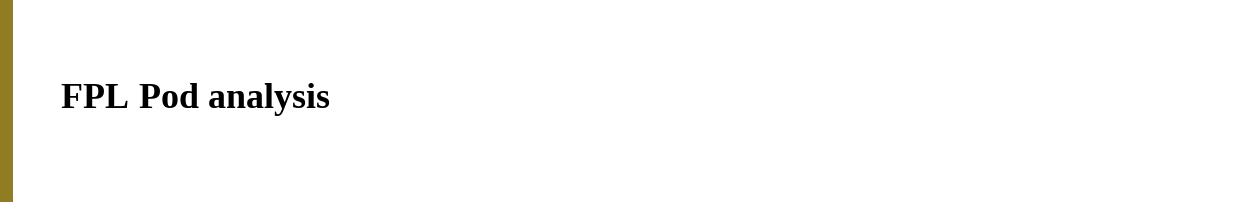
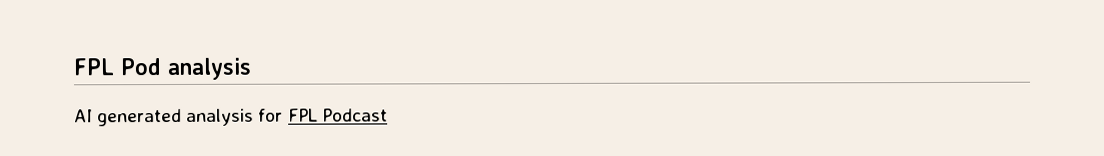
+ AI generated analysis for FPL Podcast

